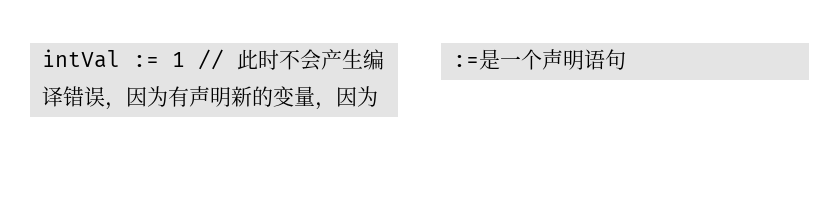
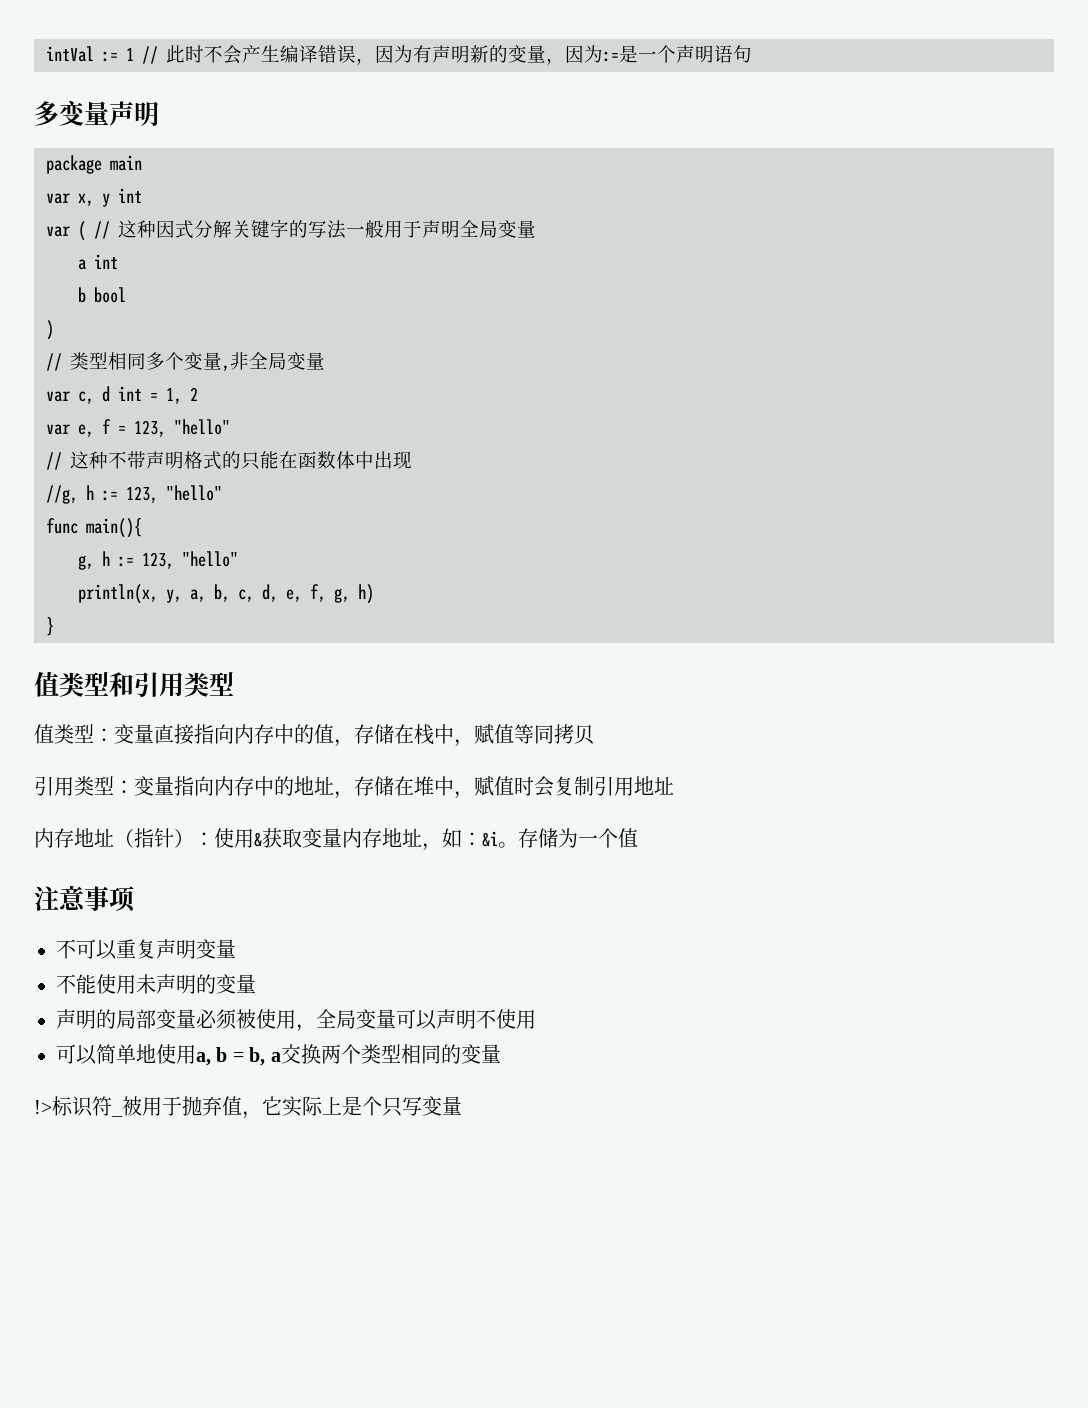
+ 多变量声明
+ package main
+ var x, y int
+ var ( // 这种因式分解关键字的写法一般用于声明全局变量
+ a int
+ b bool
+ )
+ // 类型相同多个变量,非全局变量
+ var c, d int = 1, 2
+ var e, f = 123, "hello"
+ // 这种不带声明格式的只能在函数体中出现
+ //g, h := 123, "hello"
+ func main(){
+ g, h := 123, "hello"
+ println(x, y, a, b, c, d, e, f, g, h)
+ }
+ 值类型和引用类型
+ 值类型：变量直接指向内存中的值，存储在栈中，赋值等同拷贝
+ 引用类型：变量指向内存中的地址，存储在堆中，赋值时会复制引用地址
+ 内存地址（指针）：使用&获取变量内存地址，如：&i。存储为一个值
+ 注意事项
+ 不可以重复声明变量
+ 不能使用未声明的变量
+ 声明的局部变量必须被使用，全局变量可以声明不使用
+ 可以简单地使用a, b = b, a交换两个类型相同的变量
+ !>标识符_被用于抛弃值，它实际上是个只写变量

